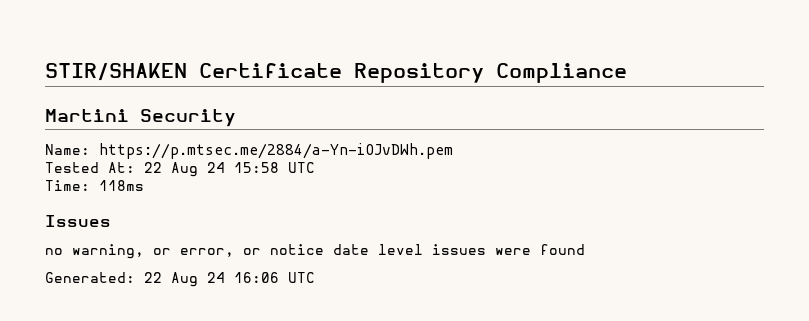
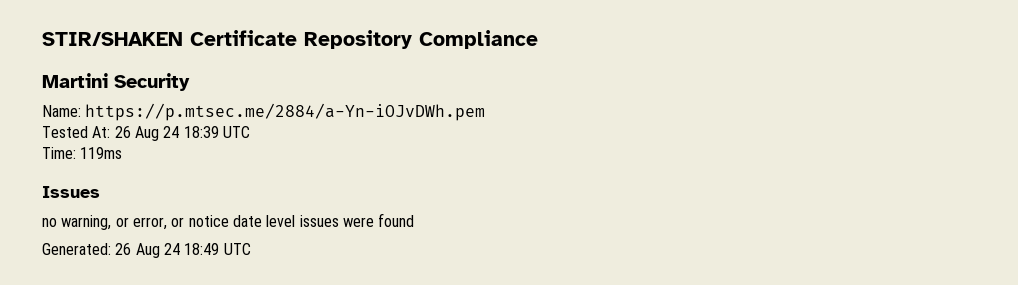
- Tested At: 22 Aug 24 15:58 UTC
+ Tested At: 26 Aug 24 18:39 UTC
- Time: 118ms
+ Time: 119ms
- Generated: 22 Aug 24 16:06 UTC
+ Generated: 26 Aug 24 18:49 UTC

